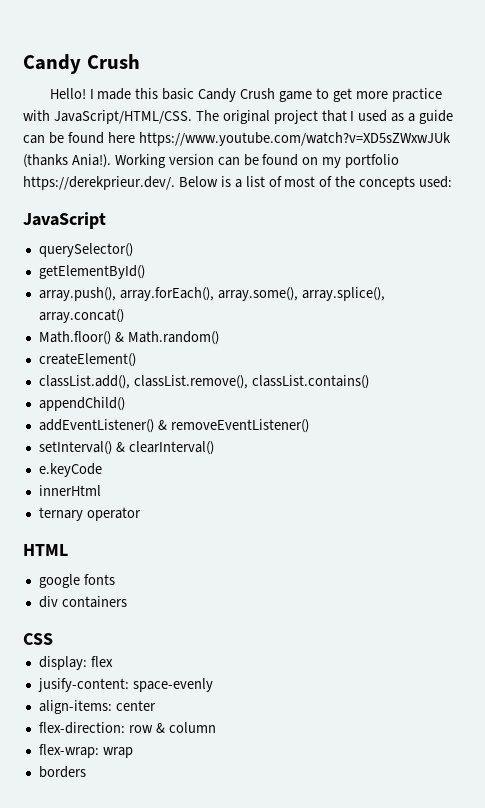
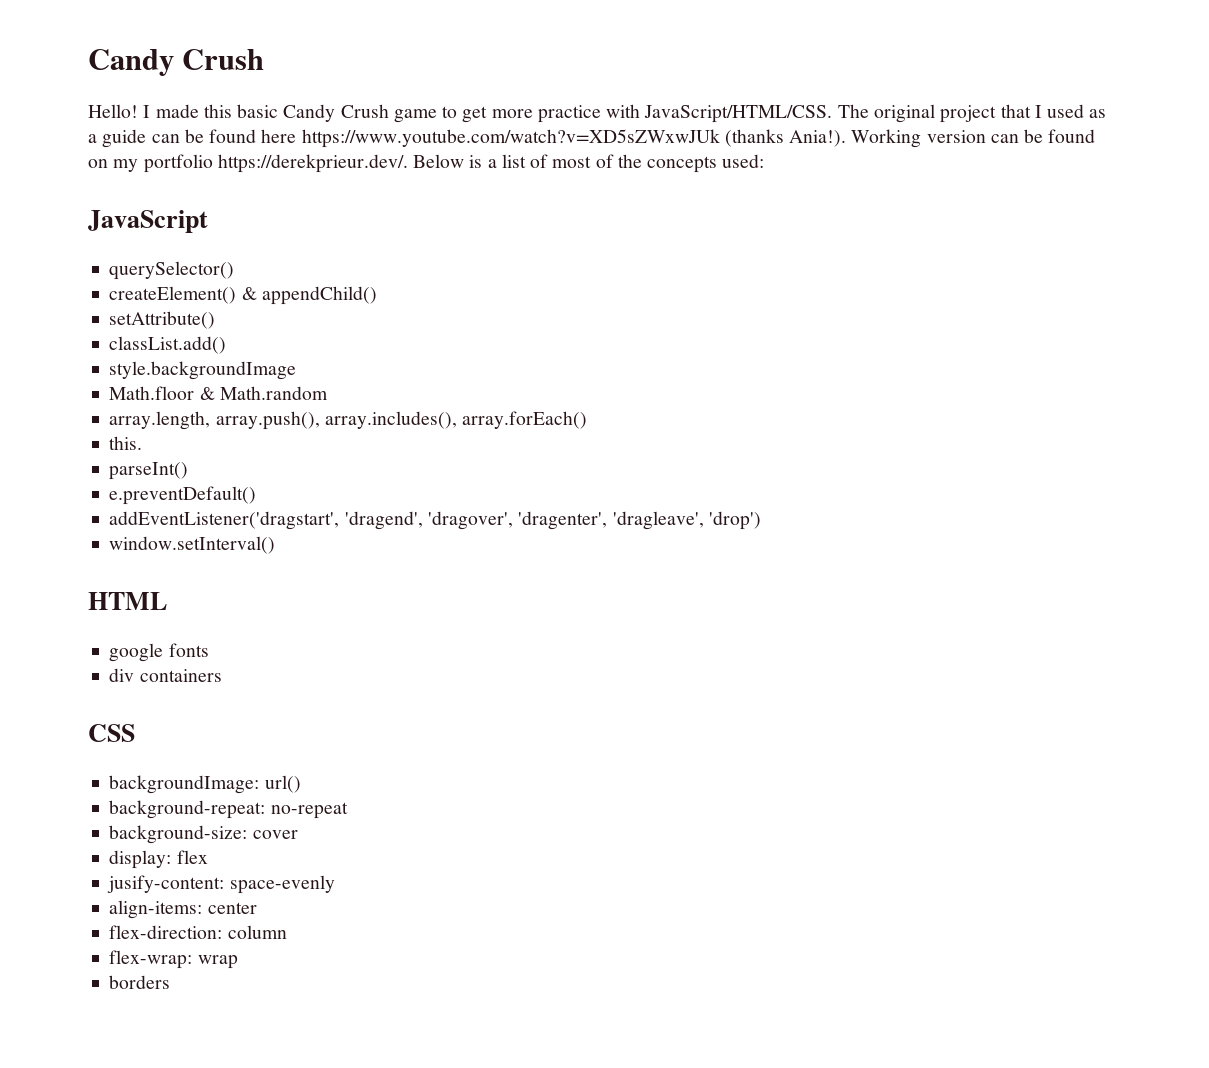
- getElementById()
- array.push(), array.forEach(), array.some(), array.splice(), array.concat()
- Math.floor() & Math.random()
- createElement()
- classList.add(), classList.remove(), classList.contains()
- appendChild()
- addEventListener() & removeEventListener()
- setInterval() & clearInterval()
- e.keyCode
- innerHtml
- ternary operator
+ createElement() & appendChild()
+ setAttribute()
+ classList.add()
+ style.backgroundImage
+ Math.floor & Math.random
+ array.length, array.push(), array.includes(), array.forEach()
+ this.
+ parseInt()
+ e.preventDefault()
+ addEventListener('dragstart', 'dragend', 'dragover', 'dragenter', 'dragleave', 'drop')
+ window.setInterval()
+ backgroundImage: url()
+ background-repeat: no-repeat
+ background-size: cover
- flex-direction: row & column
+ flex-direction: column

